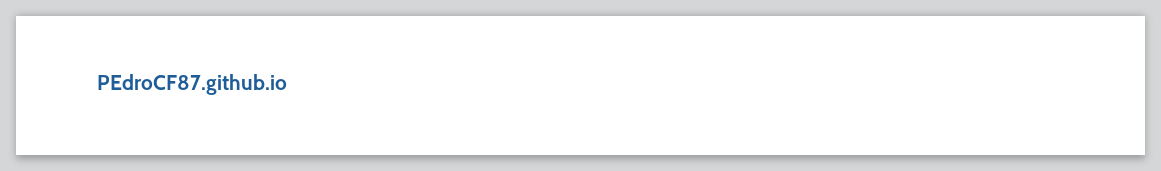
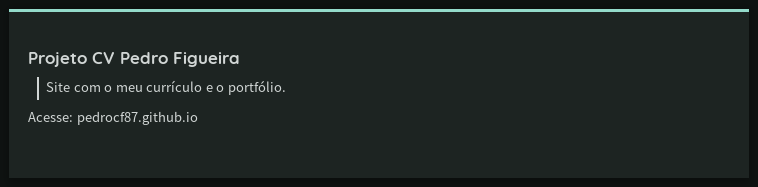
- PEdroCF87.github.io
+ Projeto CV Pedro Figueira
+ Site com o meu currículo e o portfólio.
+ Acesse: pedrocf87.github.io

